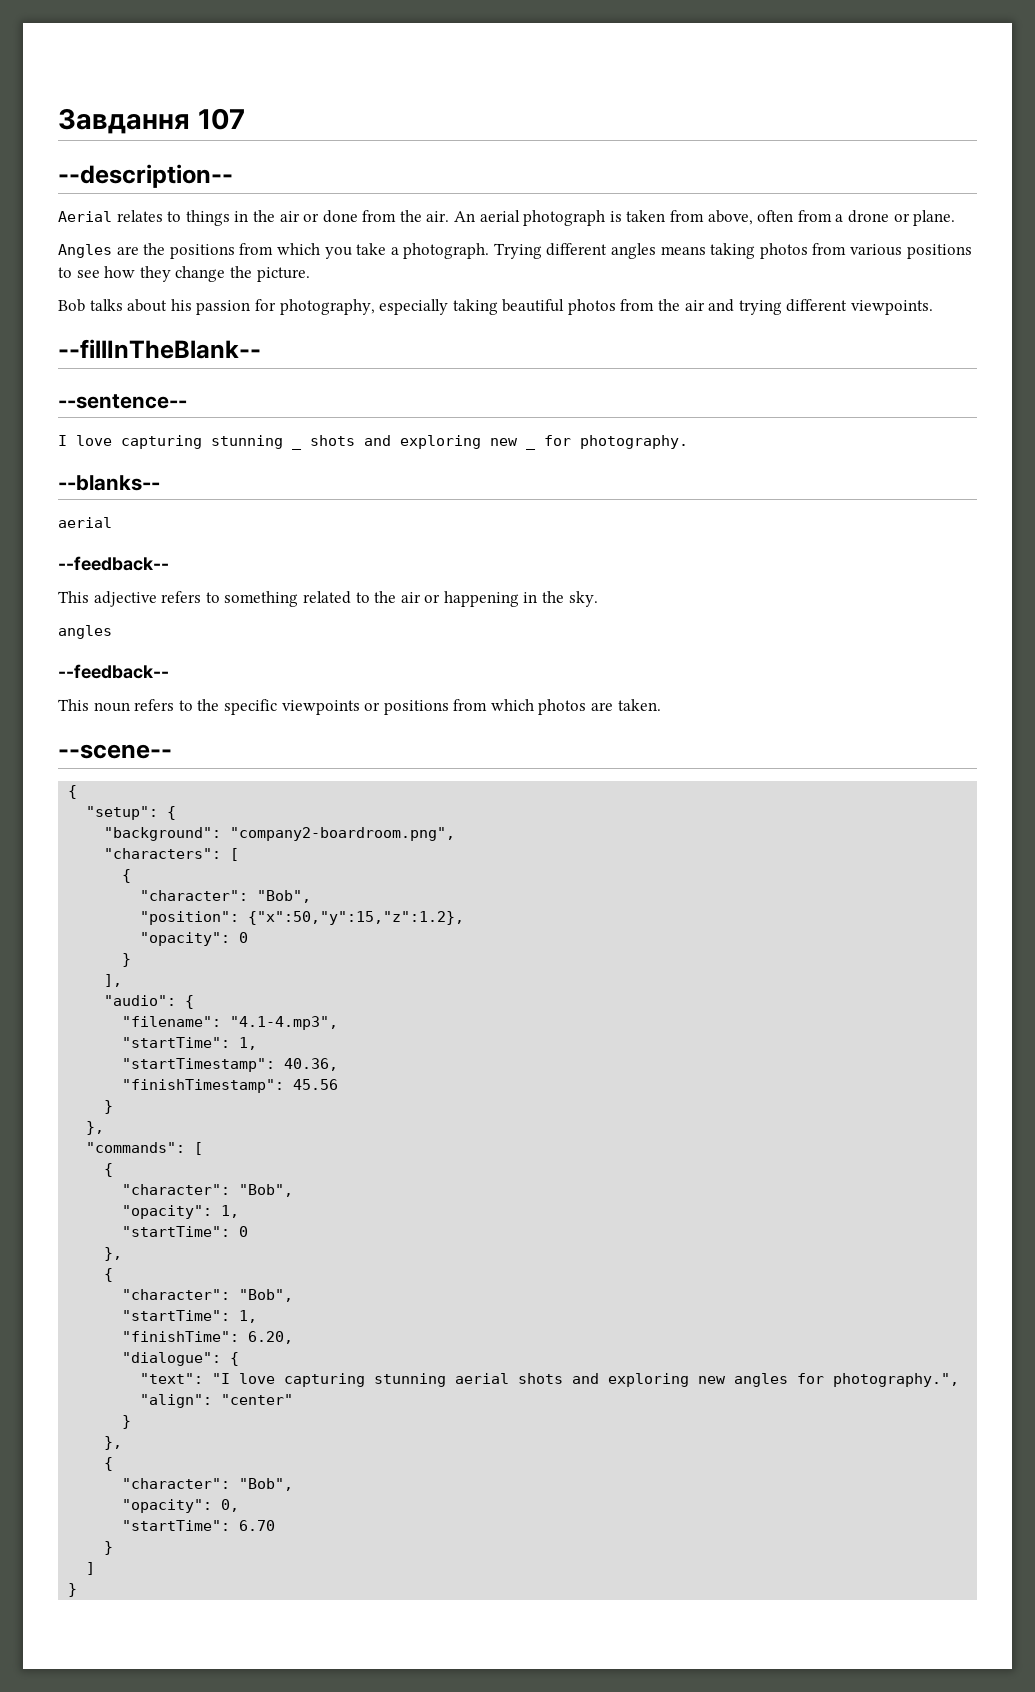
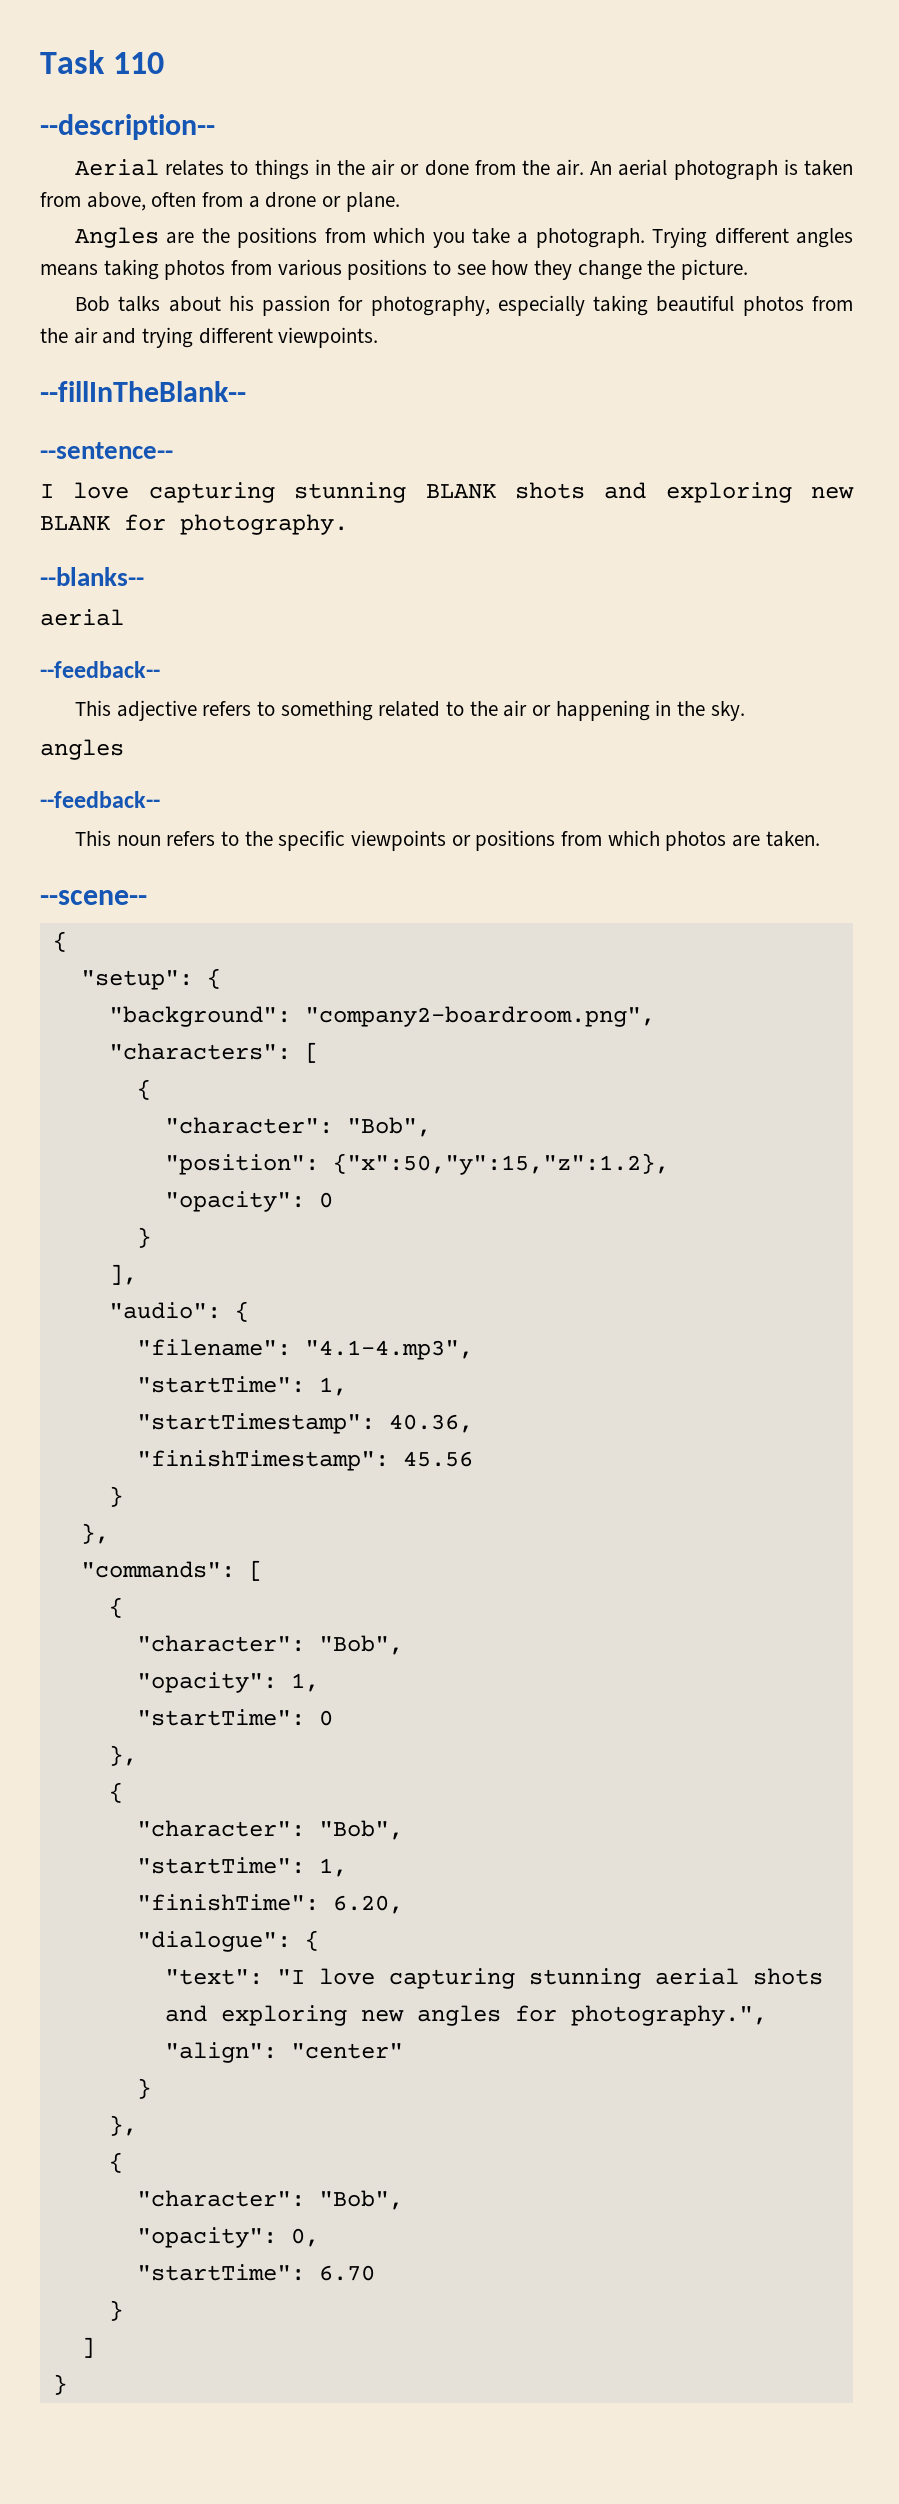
- Завдання 107
+ Task 110
- I love capturing stunning _ shots and exploring new _ for photography.
+ I love capturing stunning BLANK shots and exploring new BLANK for photography.

